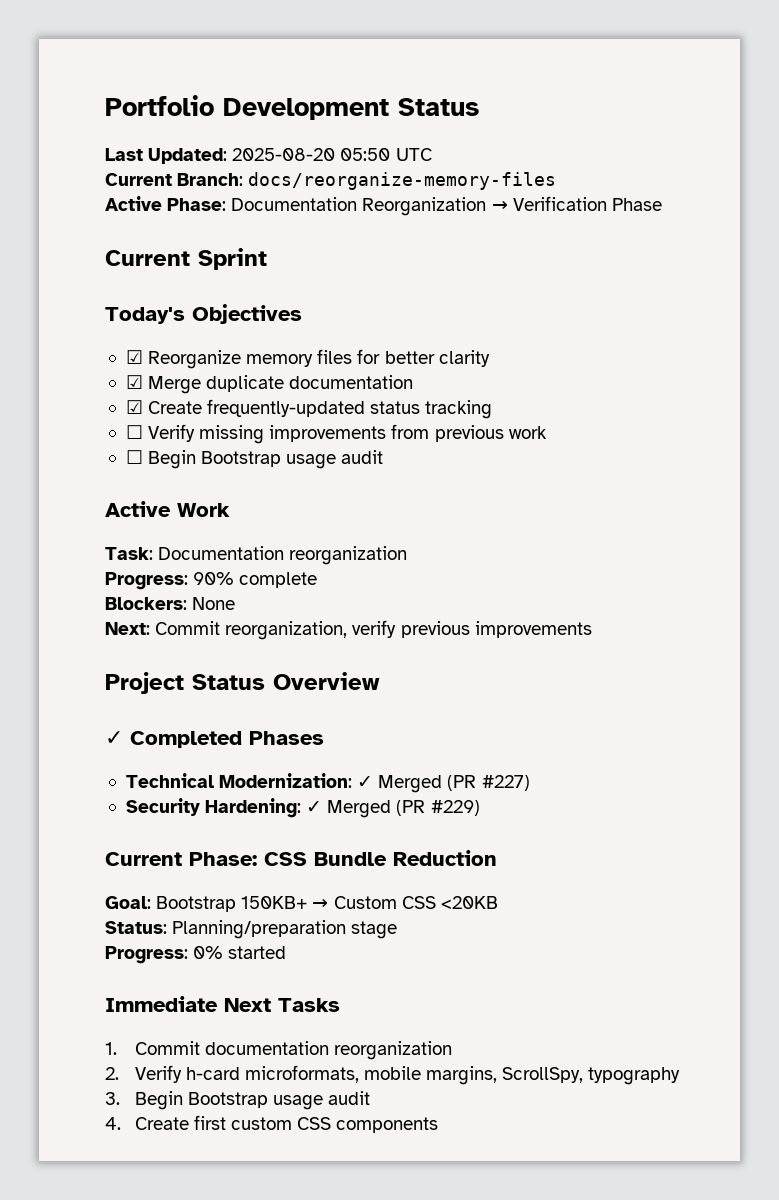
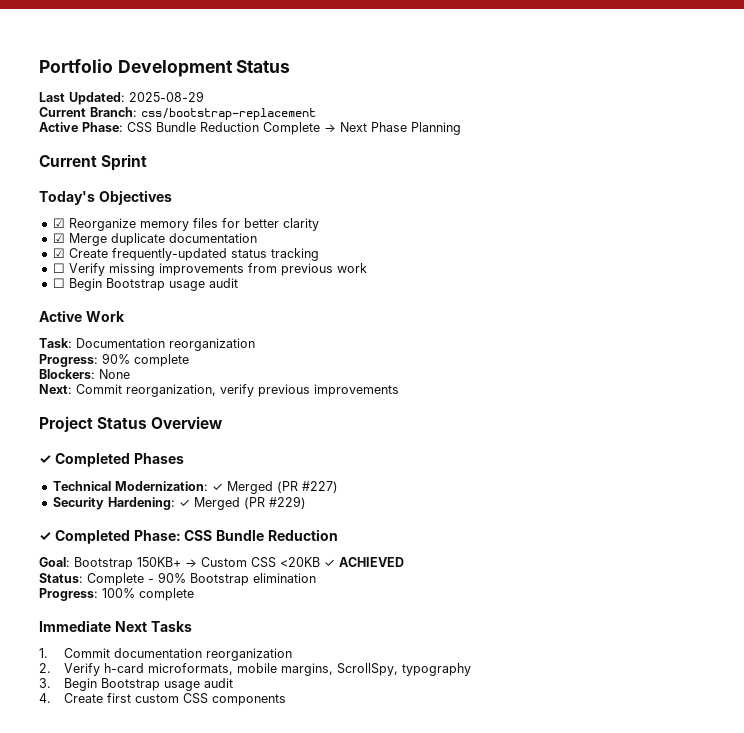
- Last Updated: 2025-08-20 05:50 UTC
+ Last Updated: 2025-08-29
- Current Branch: docs/reorganize-memory-files
+ Current Branch: css/bootstrap-replacement
- Active Phase: Documentation Reorganization → Verification Phase
+ Active Phase: CSS Bundle Reduction Complete → Next Phase Planning
- Current Phase: CSS Bundle Reduction
+ ✓ Completed Phase: CSS Bundle Reduction
- Goal: Bootstrap 150KB+ → Custom CSS <20KB
+ Goal: Bootstrap 150KB+ → Custom CSS <20KB ✓ ACHIEVED
- Status: Planning/preparation stage
- Progress: 0% started
+ Status: Complete - 90% Bootstrap elimination
+ Progress: 100% complete

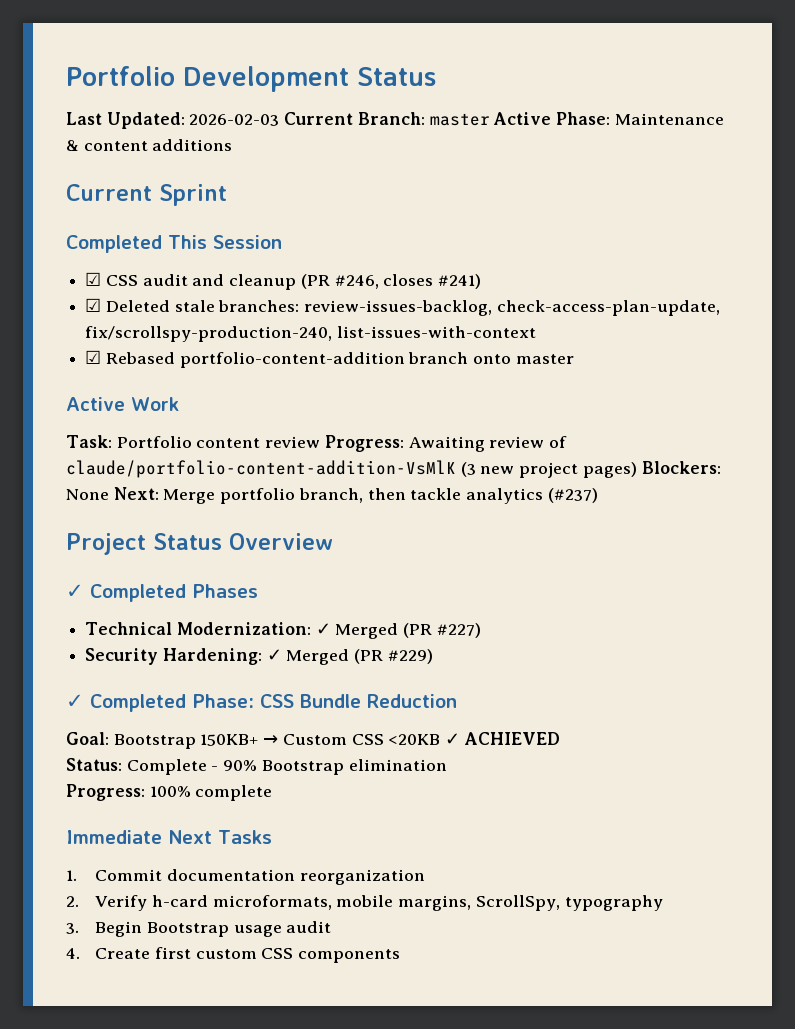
- Last Updated: 2025-08-29
- Current Branch: css/bootstrap-replacement
- Active Phase: CSS Bundle Reduction Complete → Next Phase Planning
+ Last Updated: 2026-02-03 Current Branch: master Active Phase: Maintenance & content additions
  Current Sprint
- Today's Objectives
- ☑ Reorganize memory files for better clarity
- ☑ Merge duplicate documentation
- ☑ Create frequently-updated status tracking
- ☐ Verify missing improvements from previous work
- ☐ Begin Bootstrap usage audit
+ Completed This Session
+ ☑ CSS audit and cleanup (PR #246, closes #241)
+ ☑ Deleted stale branches: review-issues-backlog, check-access-plan-update, fix/scrollspy-production-240, list-issues-with-context
+ ☑ Rebased portfolio-content-addition branch onto master
  Active Work
- Task: Documentation reorganization
- Progress: 90% complete
- Blockers: None
- Next: Commit reorganization, verify previous improvements
+ Task: Portfolio content review Progress: Awaiting review of claude/portfolio-content-addition-VsMlK (3 new project pages) Blockers: None Next: Merge portfolio branch, then tackle analytics (#237)

